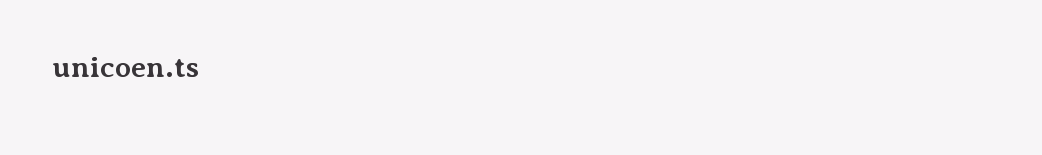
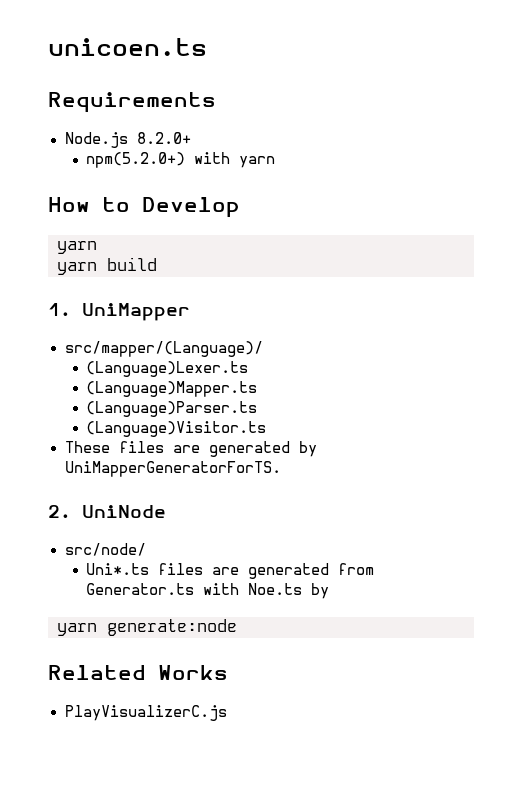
+ Requirements
+ Node.js 8.2.0+
+ npm(5.2.0+) with yarn
+ How to Develop
+ yarn
+ yarn build
+ 1. UniMapper
+ src/mapper/(Language)/
+ (Language)Lexer.ts
+ (Language)Mapper.ts
+ (Language)Parser.ts
+ (Language)Visitor.ts
+ These files are generated by UniMapperGeneratorForTS.
+ 2. UniNode
+ src/node/
+ Uni*.ts files are generated from Generator.ts with Noe.ts by
+ yarn generate:node
+ Related Works
+ PlayVisualizerC.js

